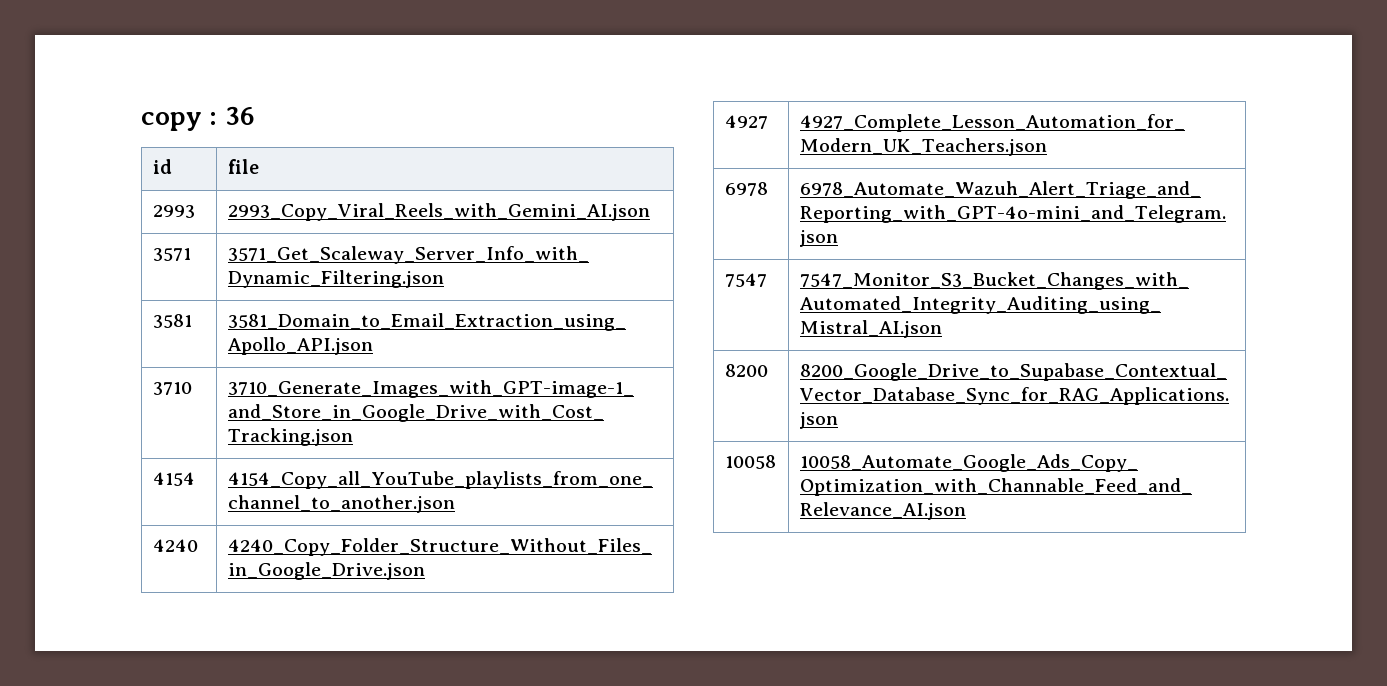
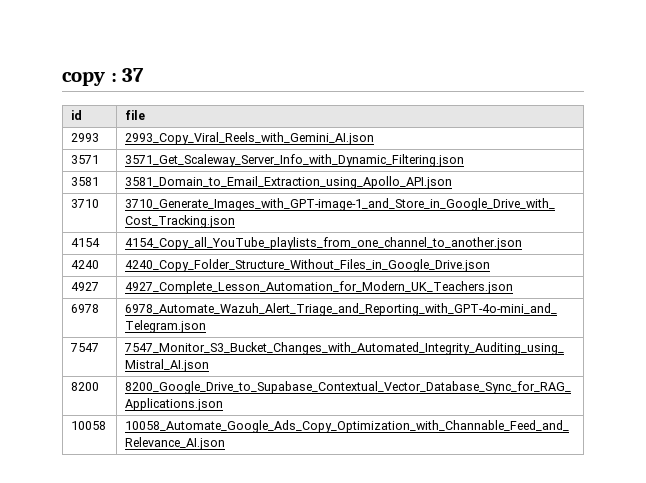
- copy : 36
+ copy : 37

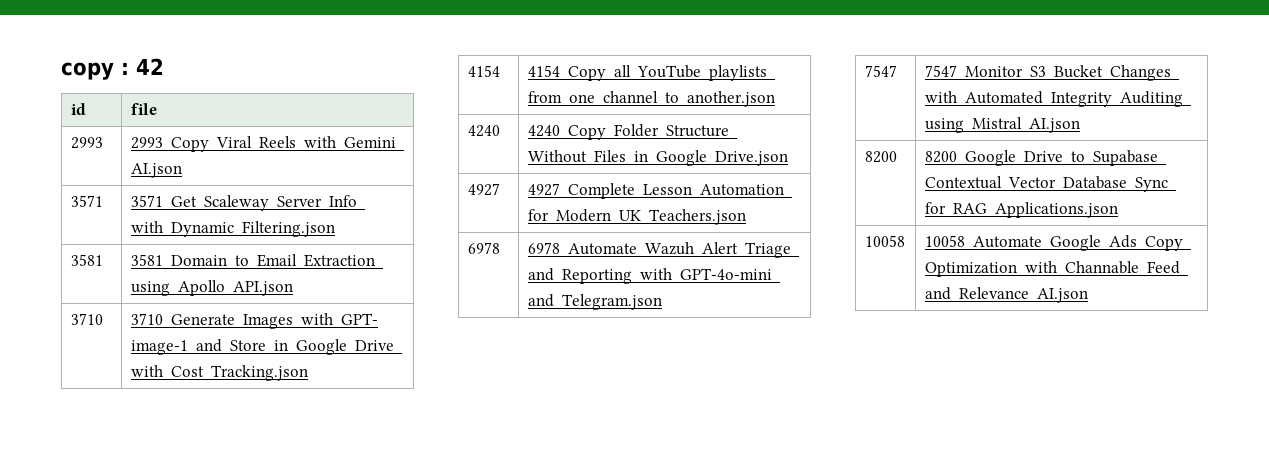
- copy : 37
+ copy : 42

